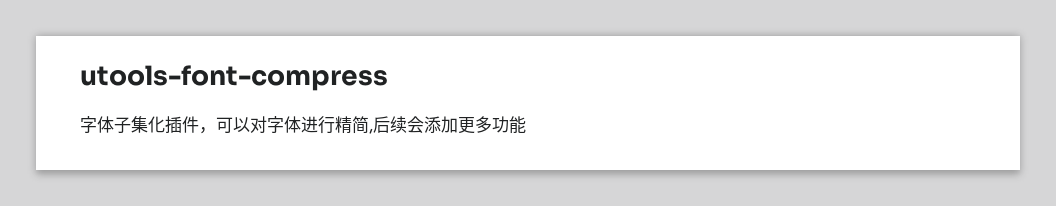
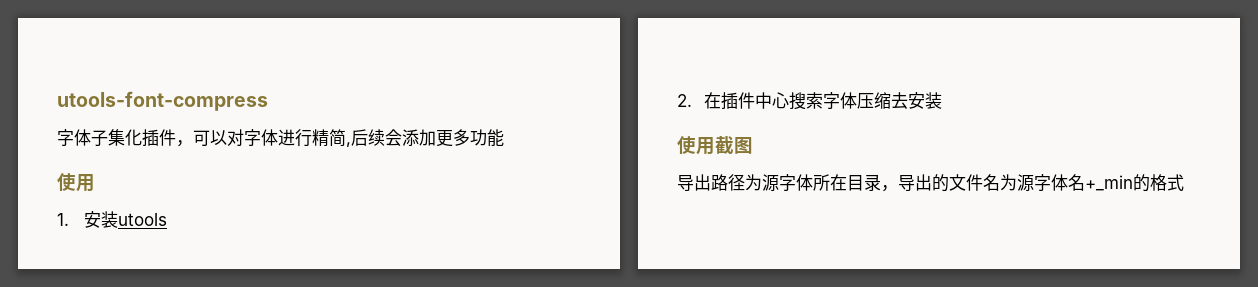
  字体子集化插件，可以对字体进行精简,后续会添加更多功能
+ 使用
+ 1.安装utools
+ 2.在插件中心搜索字体压缩去安装
+ 使用截图
+ 导出路径为源字体所在目录，导出的文件名为源字体名+_min的格式

